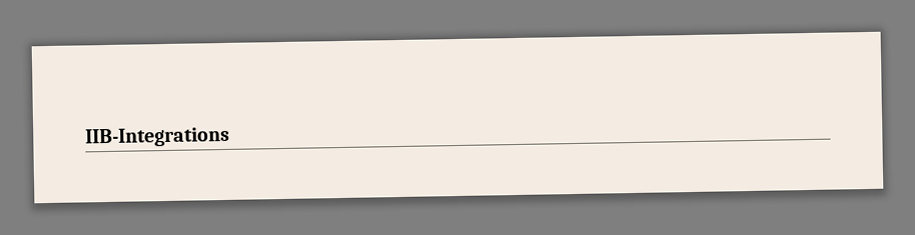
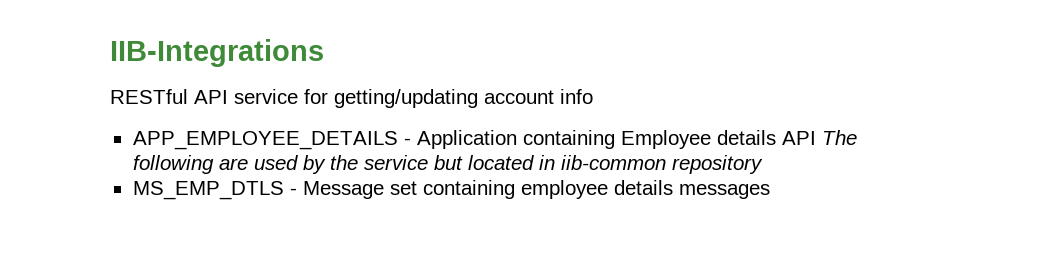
+ RESTful API service for getting/updating account info
+ APP_EMPLOYEE_DETAILS - Application containing Employee details API The following are used by the service but located in iib-common repository
+ MS_EMP_DTLS - Message set containing employee details messages

